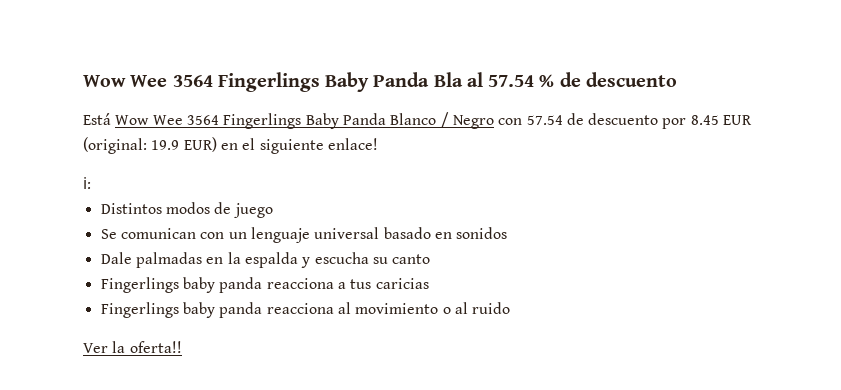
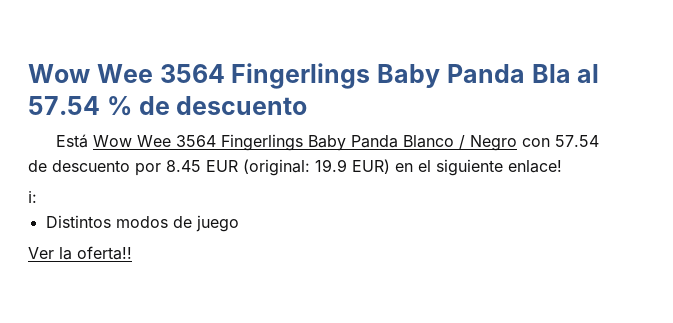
- Se comunican con un lenguaje universal basado en sonidos
- Dale palmadas en la espalda y escucha su canto
- Fingerlings baby panda reacciona a tus caricias
- Fingerlings baby panda reacciona al movimiento o al ruido

